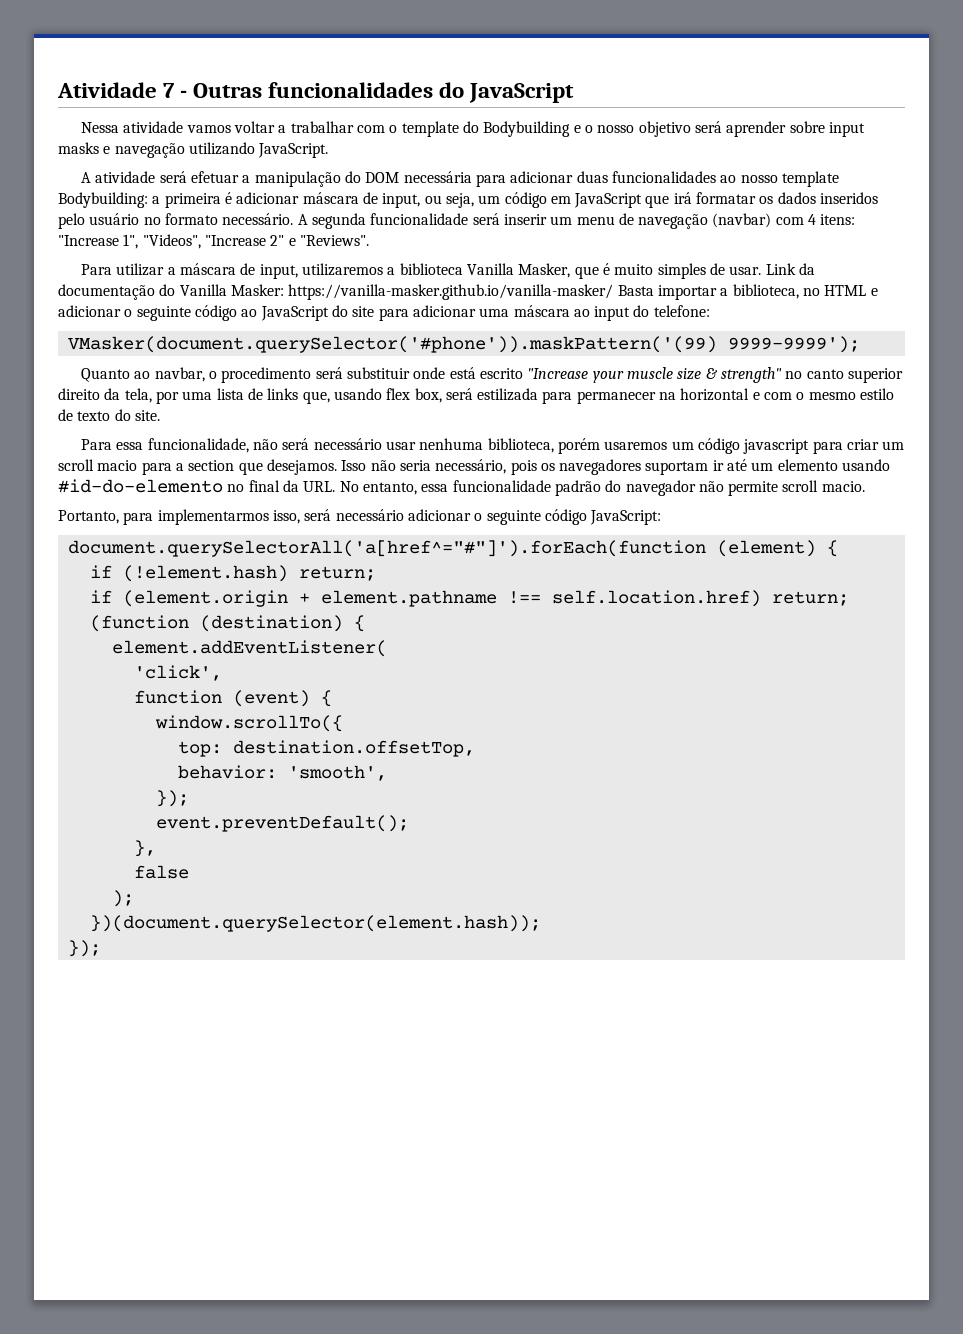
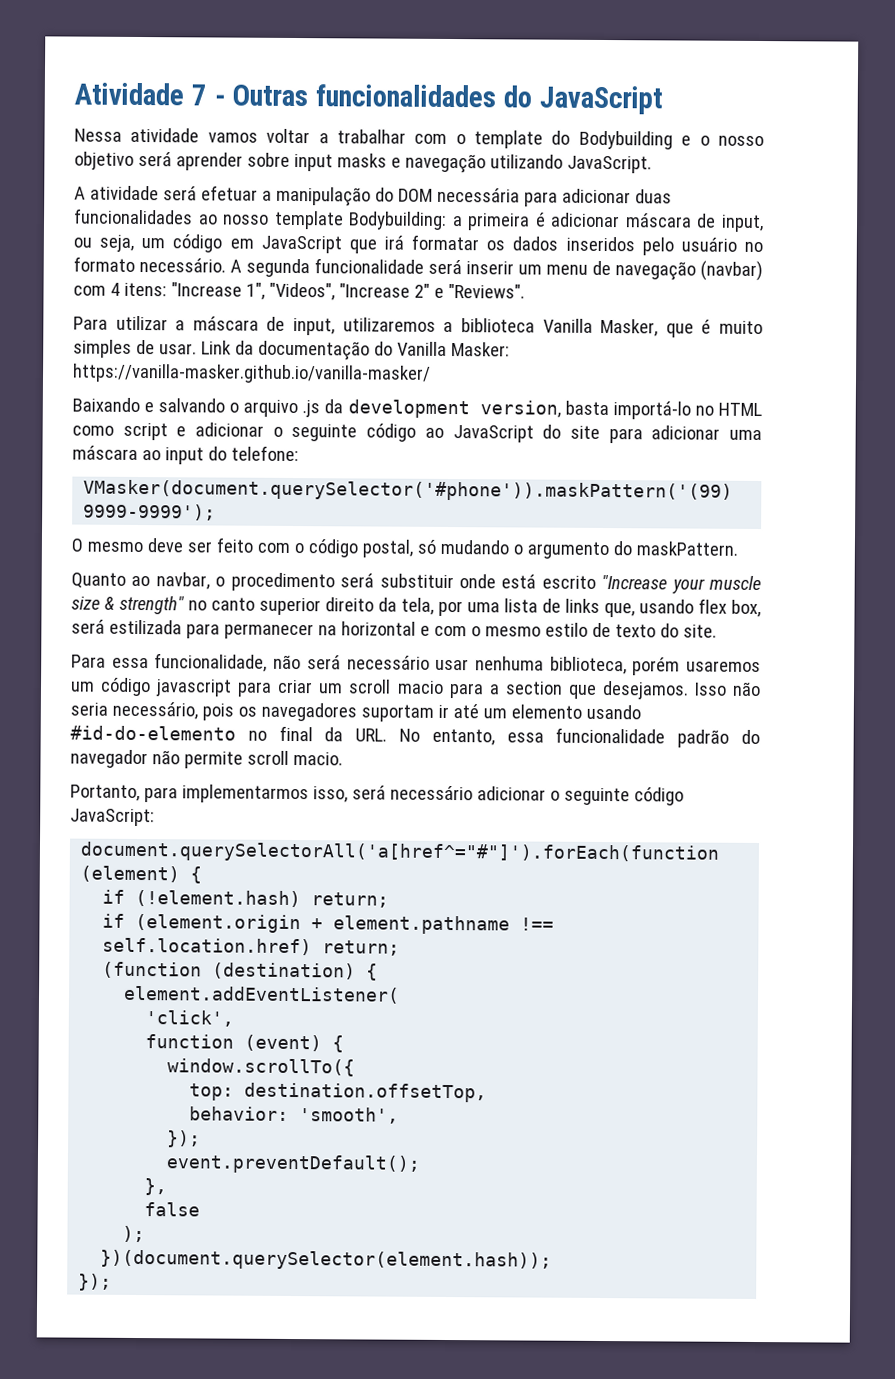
- Link da documentação do Vanilla Masker: https://vanilla-masker.github.io/vanilla-masker/ Basta importar a biblioteca, no HTML e adicionar o seguinte código ao JavaScript do site para adicionar uma máscara ao input do telefone:
+ Link da documentação do Vanilla Masker: https://vanilla-masker.github.io/vanilla-masker/
+ Baixando e salvando o arquivo .js da development version, basta importá-lo no HTML como script e adicionar o seguinte código ao JavaScript do site para adicionar uma máscara ao input do telefone:
+ O mesmo deve ser feito com o código postal, só mudando o argumento do maskPattern.

